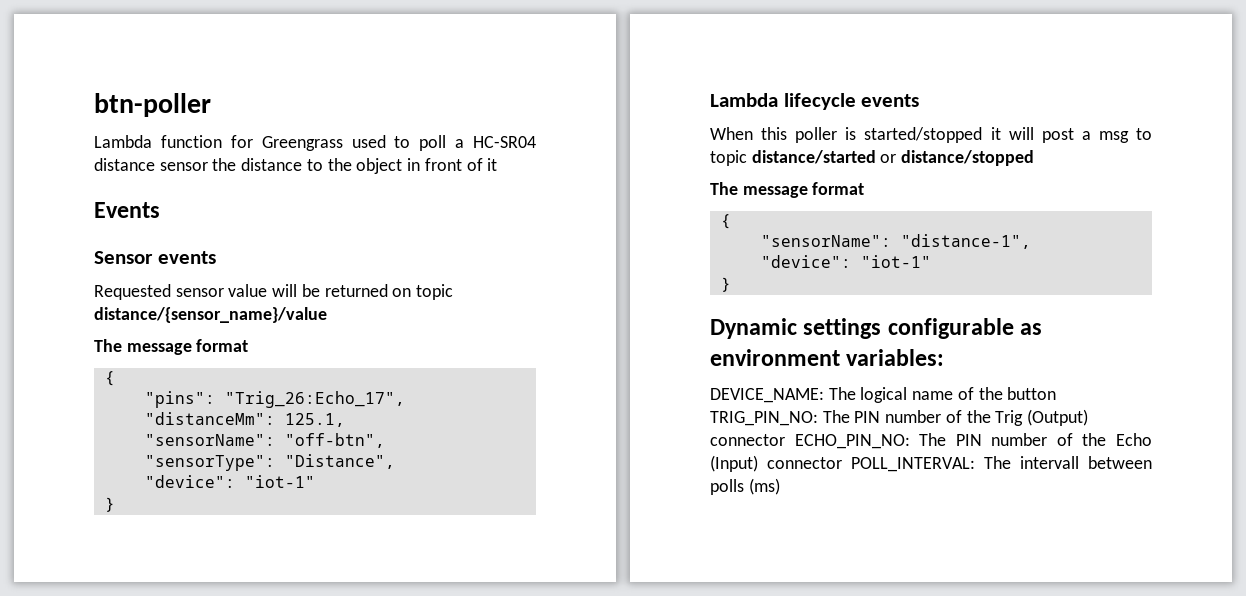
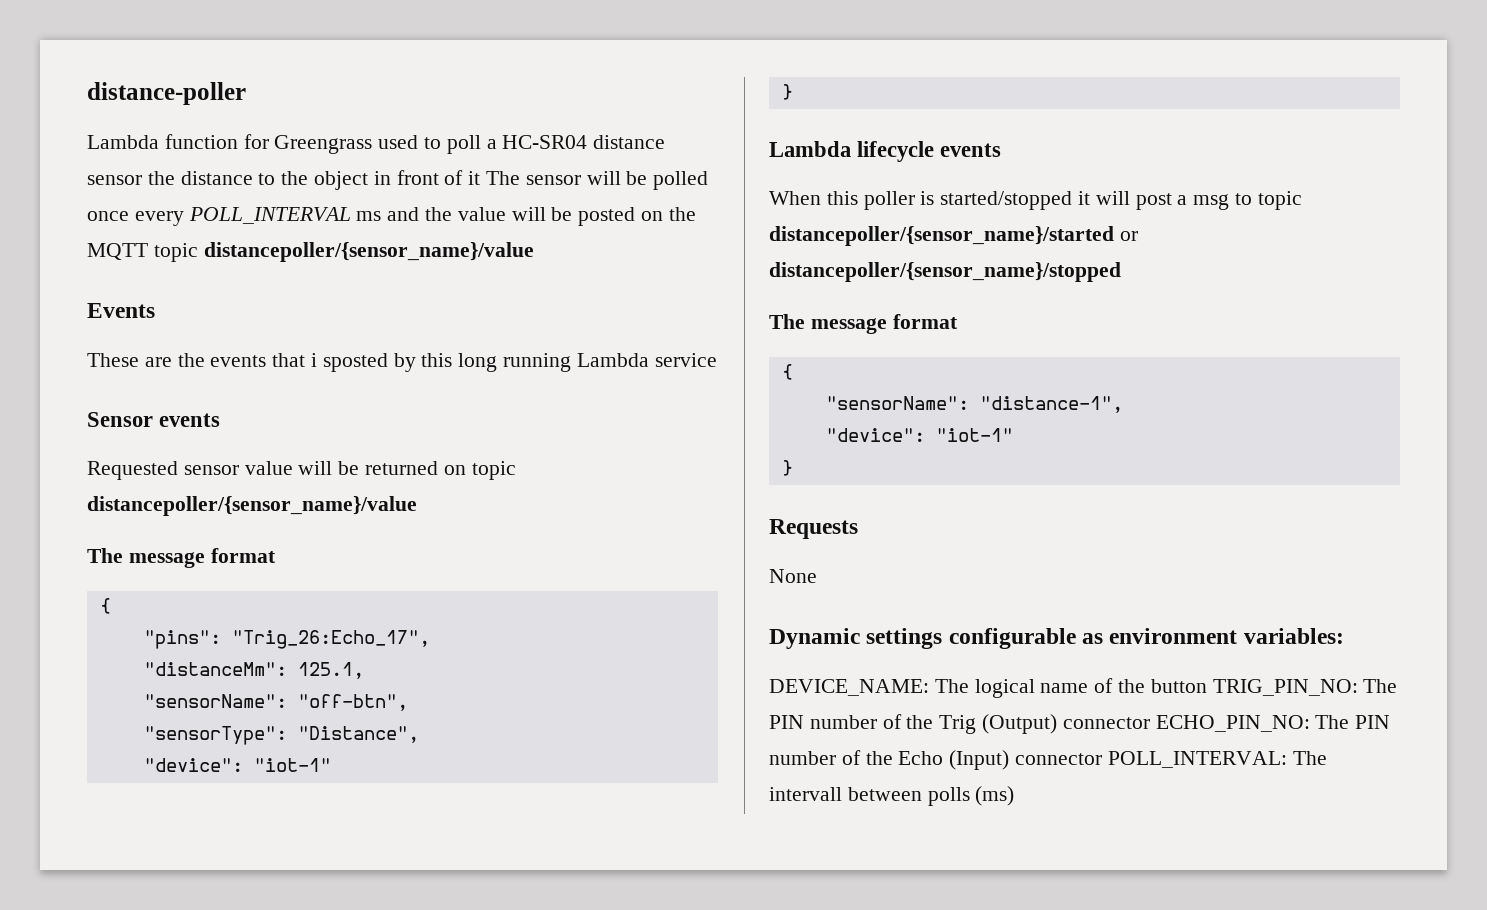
- btn-poller
+ distance-poller
- Lambda function for Greengrass used to poll a HC-SR04 distance sensor the distance to the object in front of it
+ Lambda function for Greengrass used to poll a HC-SR04 distance sensor the distance to the object in front of it The sensor will be polled once every POLL_INTERVAL ms and the value will be posted on the MQTT topic distancepoller/{sensor_name}/value
  Events
+ These are the events that i sposted by this long running Lambda service
- Requested sensor value will be returned on topic distance/{sensor_name}/value
+ Requested sensor value will be returned on topic distancepoller/{sensor_name}/value
- When this poller is started/stopped it will post a msg to topic distance/started or distance/stopped
+ When this poller is started/stopped it will post a msg to topic distancepoller/{sensor_name}/started or distancepoller/{sensor_name}/stopped
+ Requests
+ None

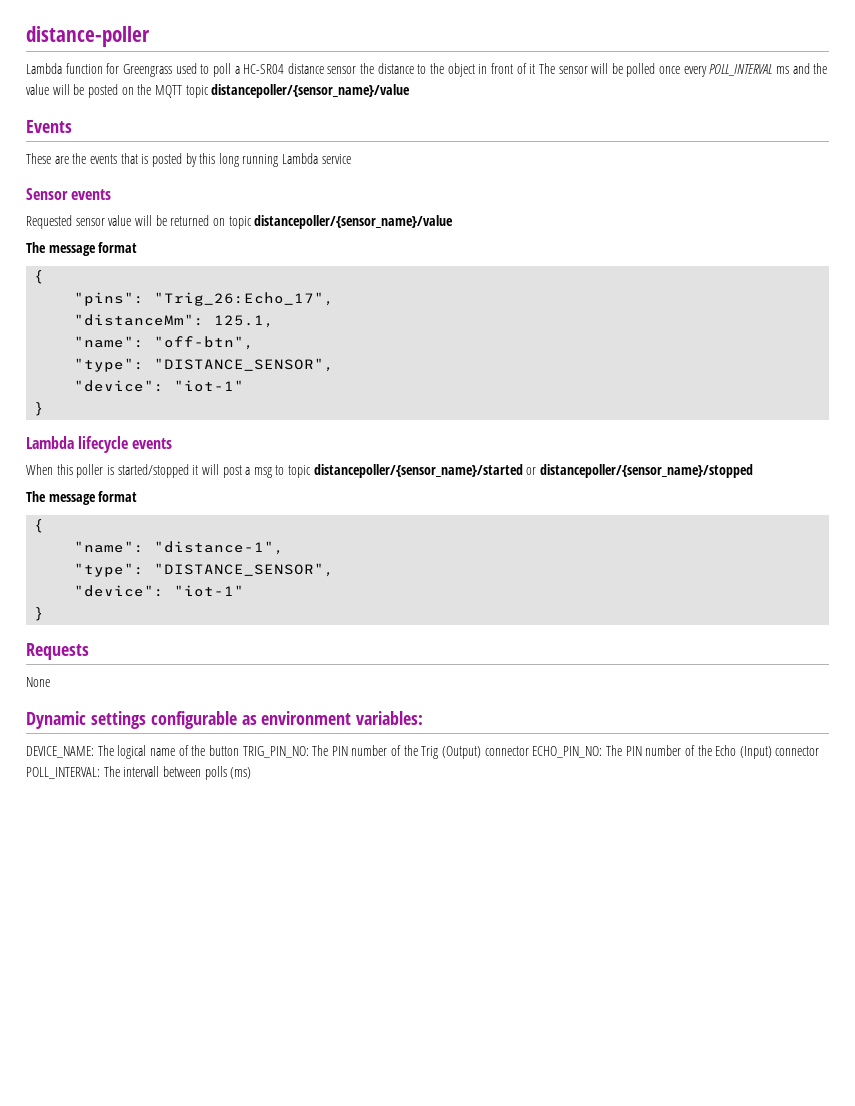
- These are the events that i sposted by this long running Lambda service
+ These are the events that is posted by this long running Lambda service
- "sensorName": "off-btn",
- "sensorType": "Distance",
+ "name": "off-btn",
+ "type": "DISTANCE_SENSOR",
- "sensorName": "distance-1",
+ "name": "distance-1",
+ "type": "DISTANCE_SENSOR",

